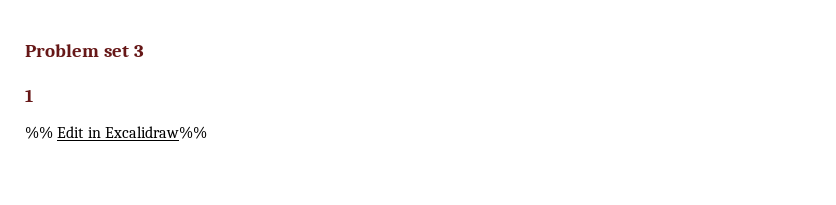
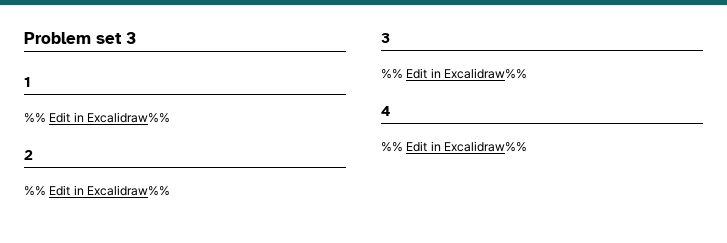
+ 2
+ %% Edit in Excalidraw%%
+ 3
+ %% Edit in Excalidraw%%
+ 4
+ %% Edit in Excalidraw%%

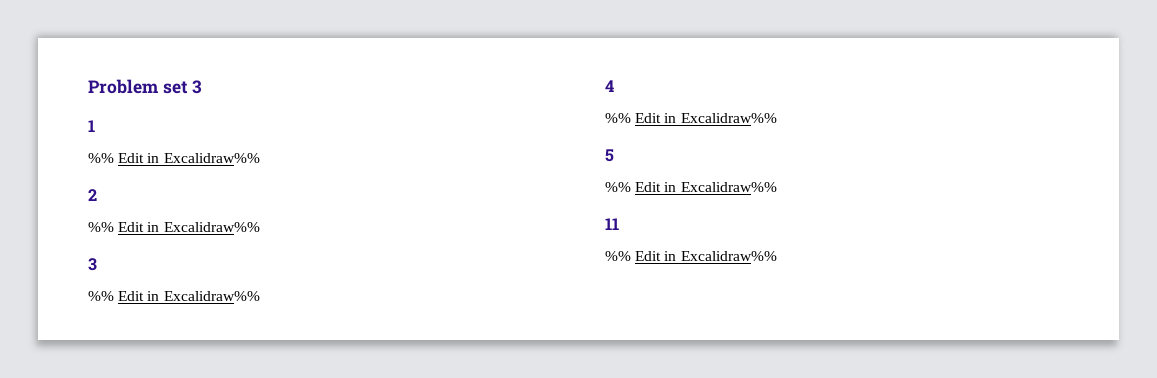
+ 5
+ %% Edit in Excalidraw%%
+ 11
+ %% Edit in Excalidraw%%

